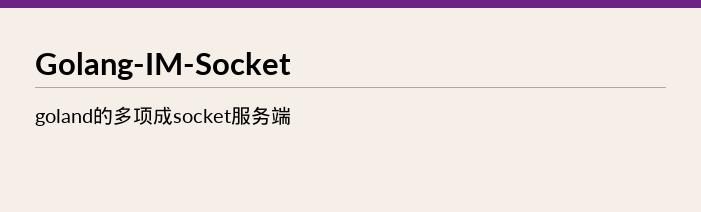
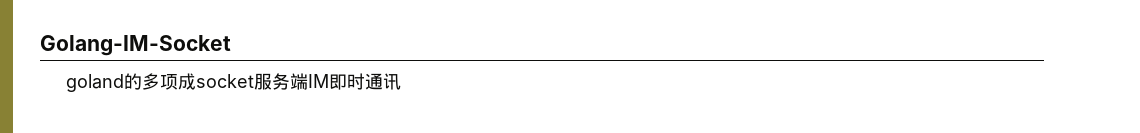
- goland的多项成socket服务端
+ goland的多项成socket服务端IM即时通讯

